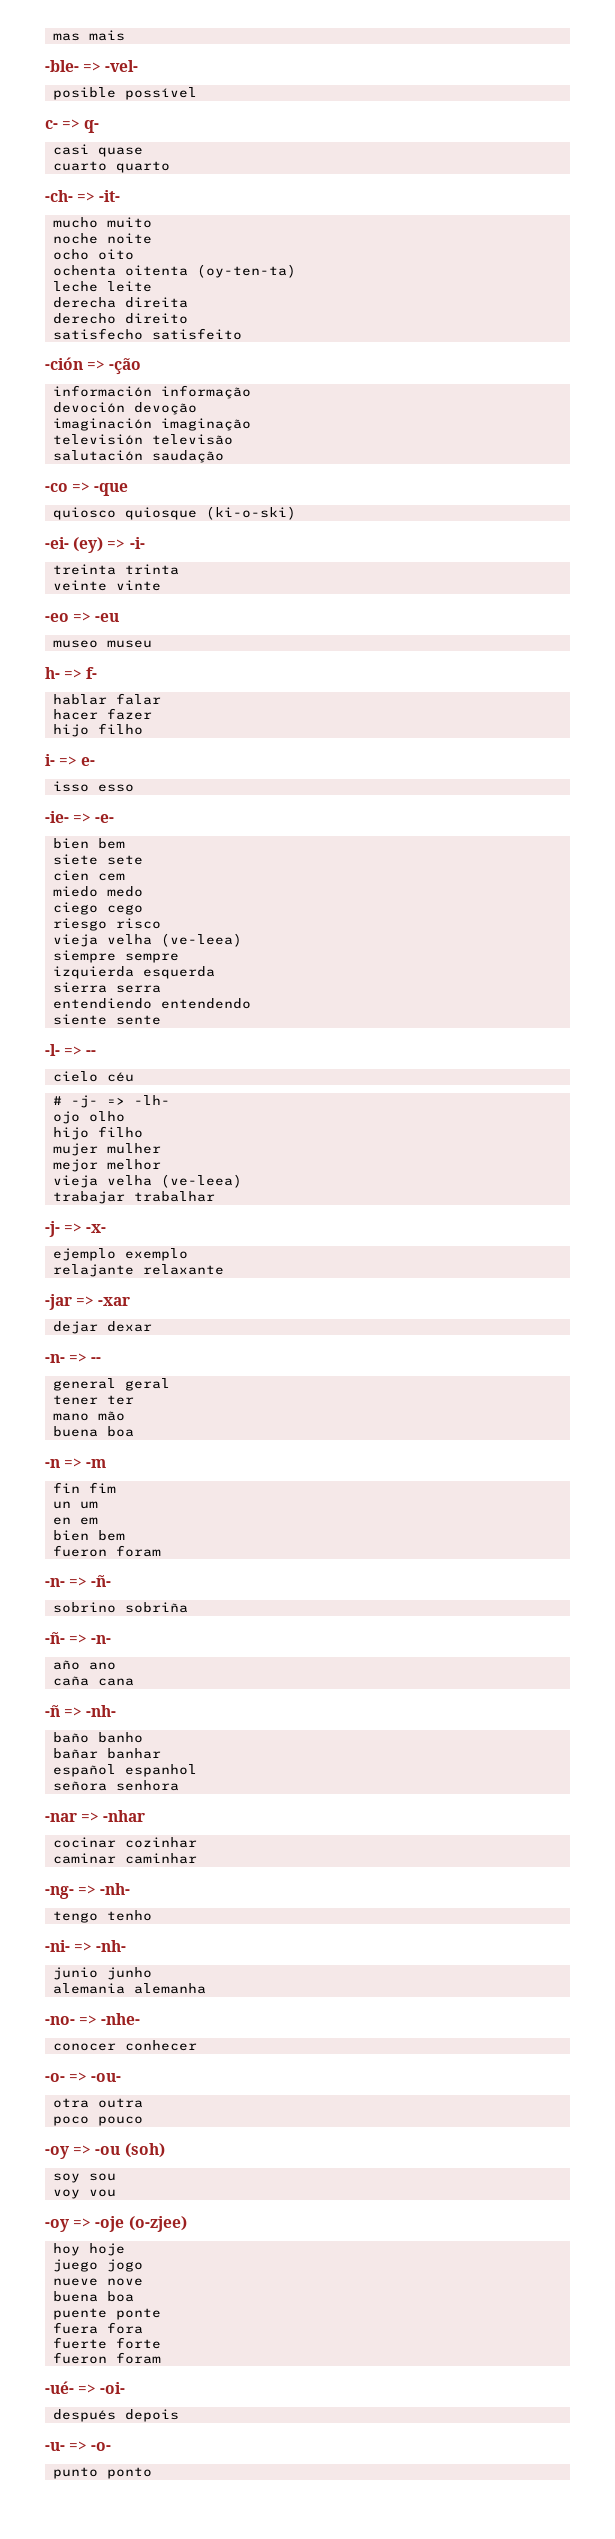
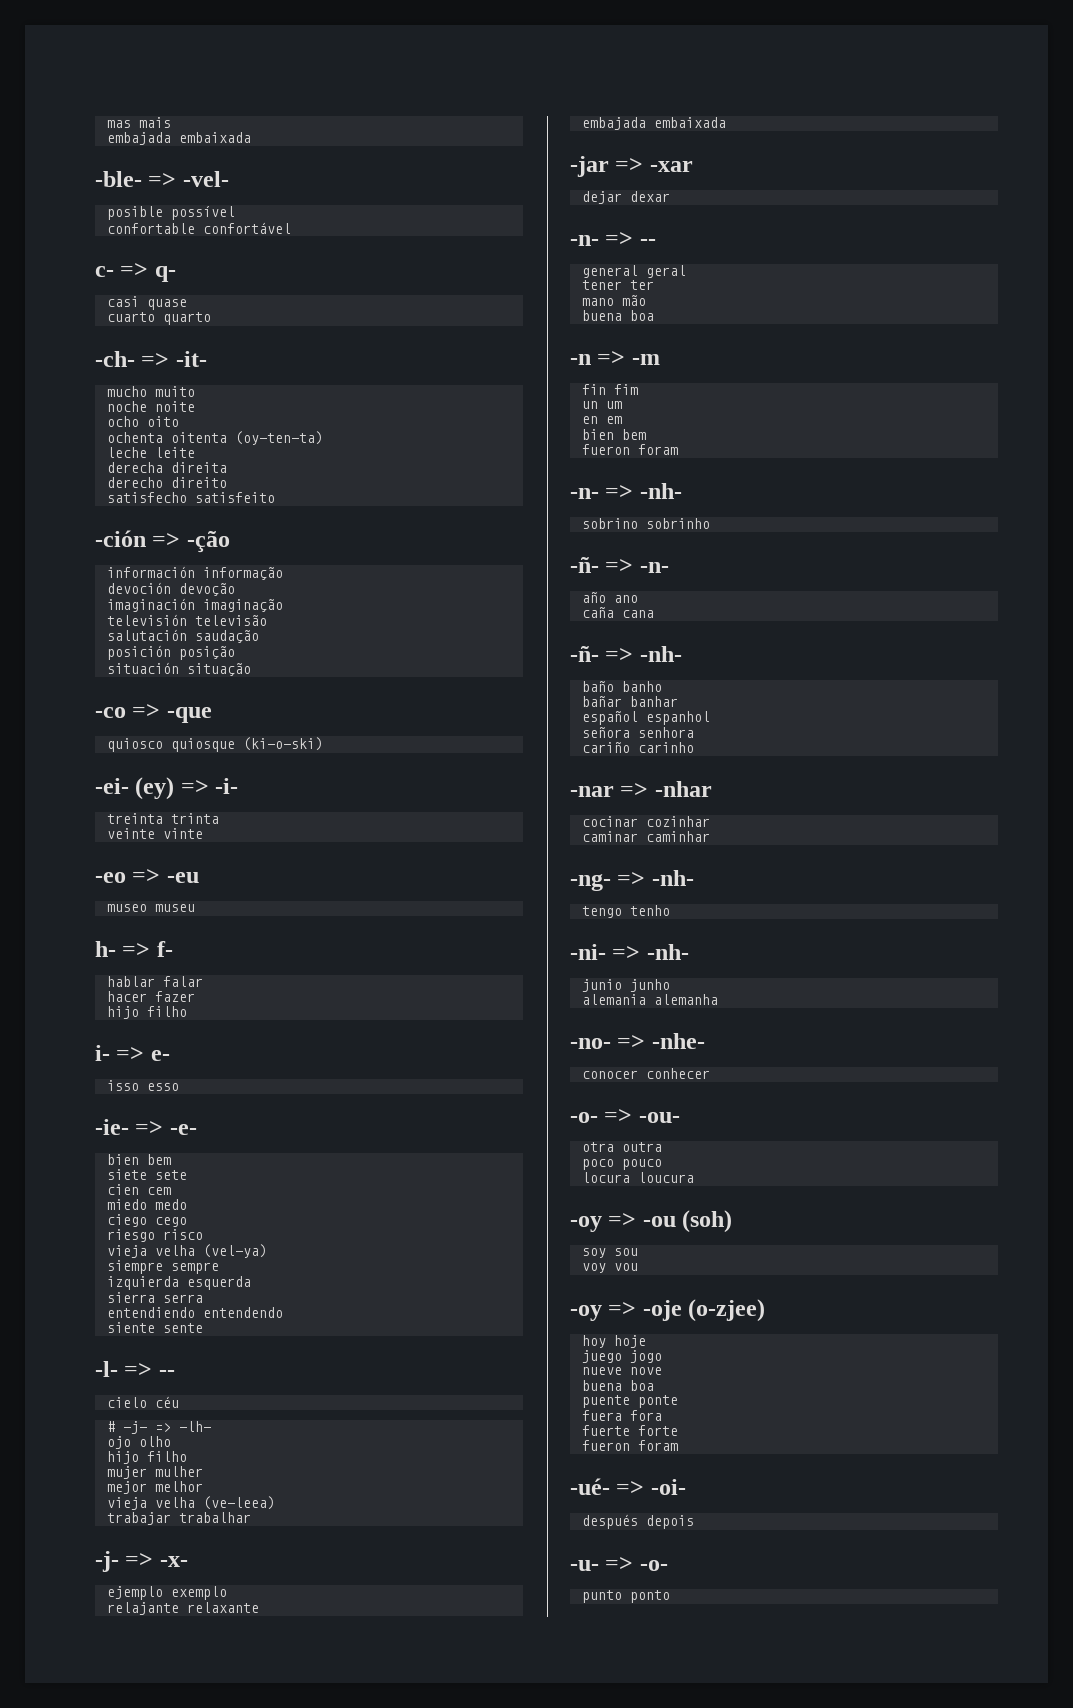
  mas mais
+ embajada embaixada
+ confortable confortável
+ posición posição
+ situación situação
  riesgo risco
- vieja velha (ve-leea)
+ vieja velha (vel-ya)
  relajante relaxante
+ embajada embaixada
- -n- => -ñ-
+ -n- => -nh-
- sobrino sobriña
+ sobrino sobrinho
- -ñ => -nh-
+ -ñ- => -nh-
+ cariño carinho
+ locura loucura

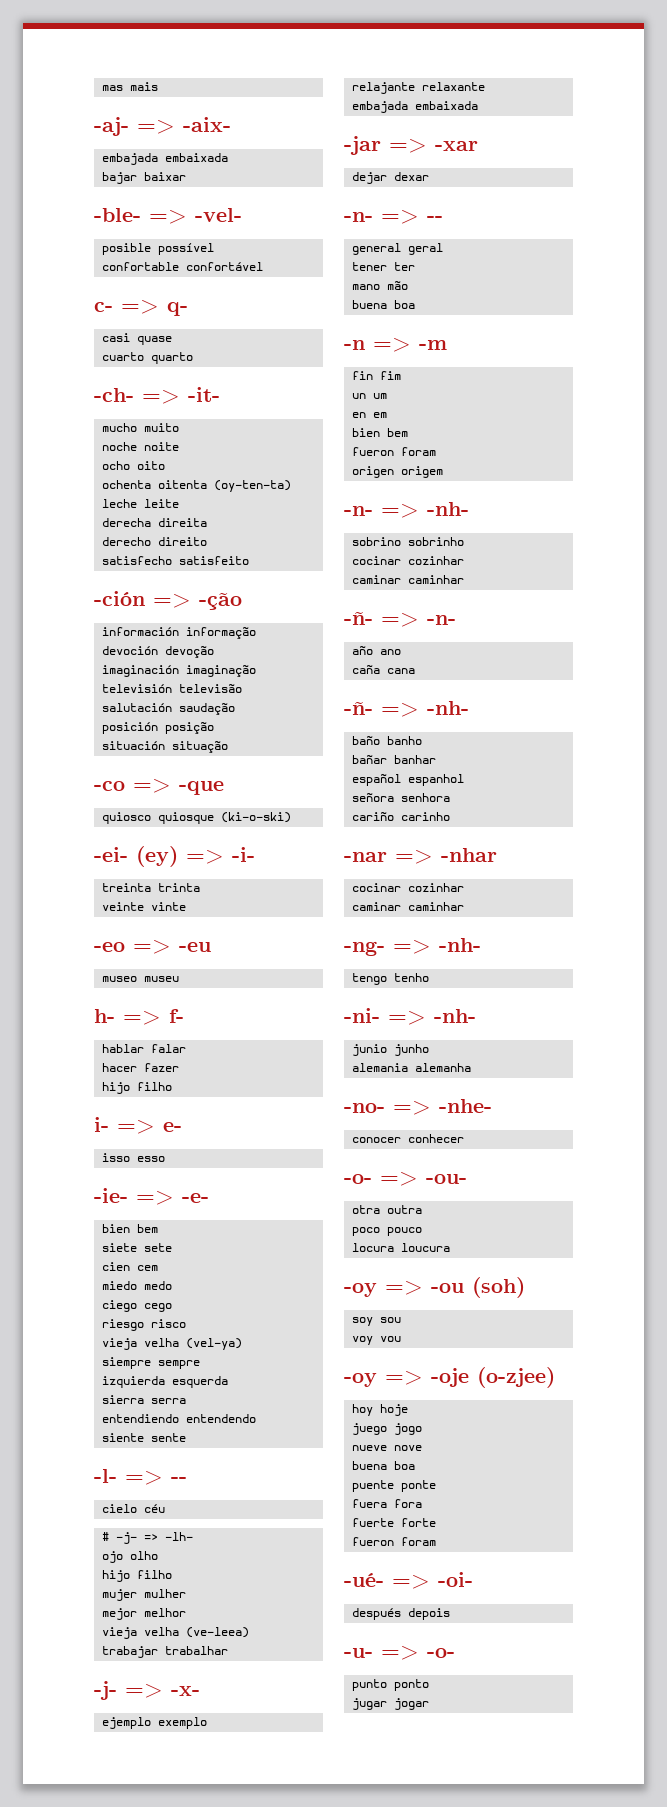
  mas mais
+ -aj- => -aix-
  embajada embaixada
+ bajar baixar
+ origen origem
  sobrino sobrinho
+ cocinar cozinhar
+ caminar caminhar
+ jugar jogar

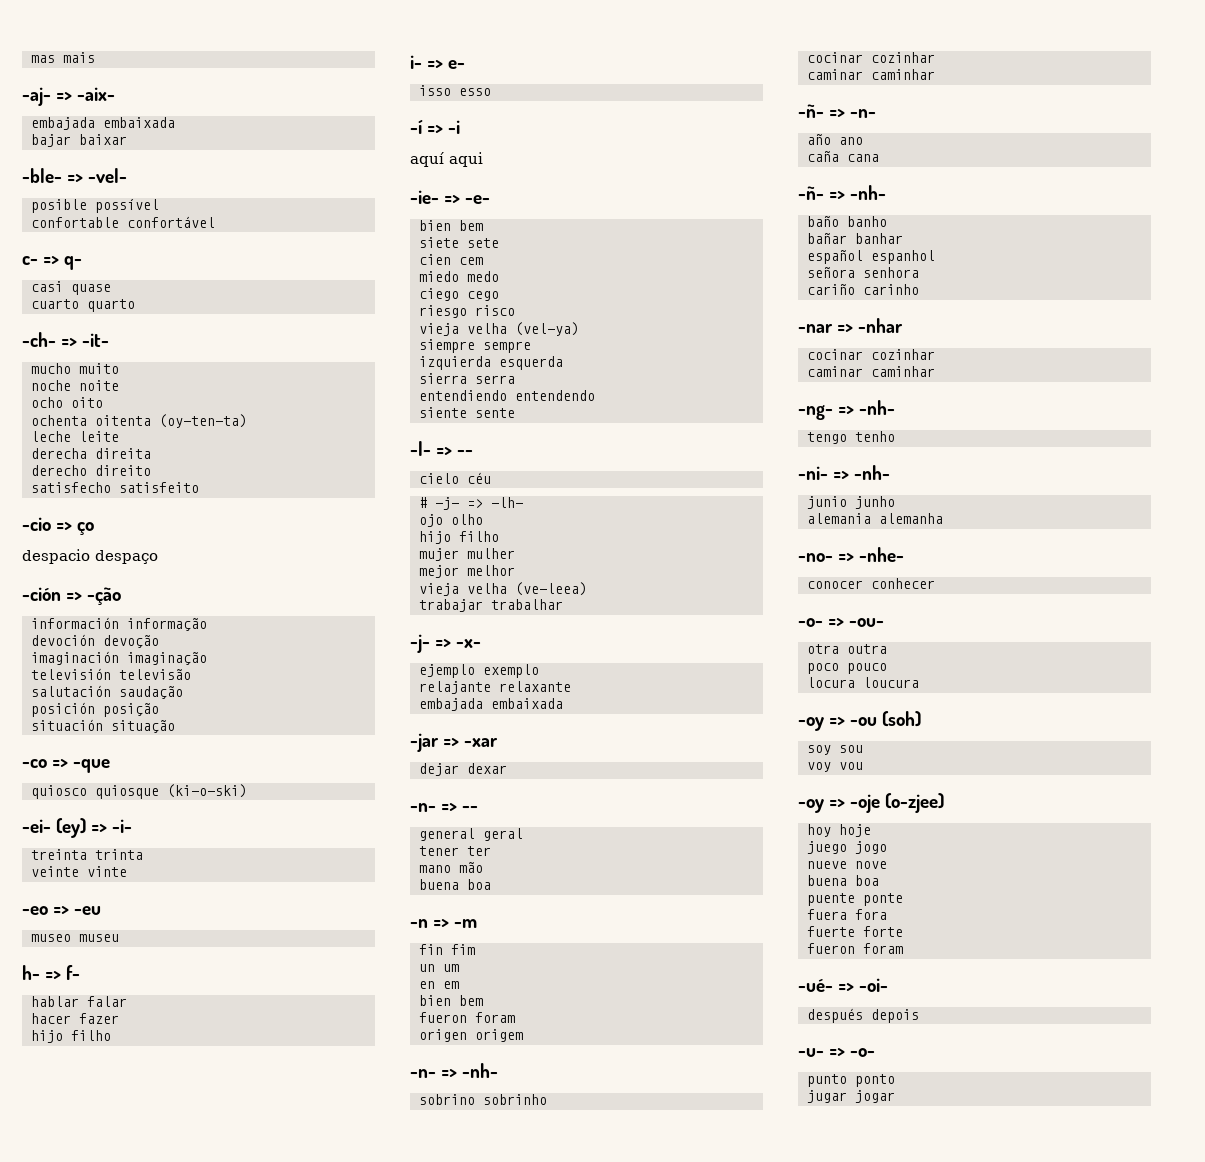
+ -cio => ço
+ despacio despaço
+ -í => -i
+ aquí aqui

